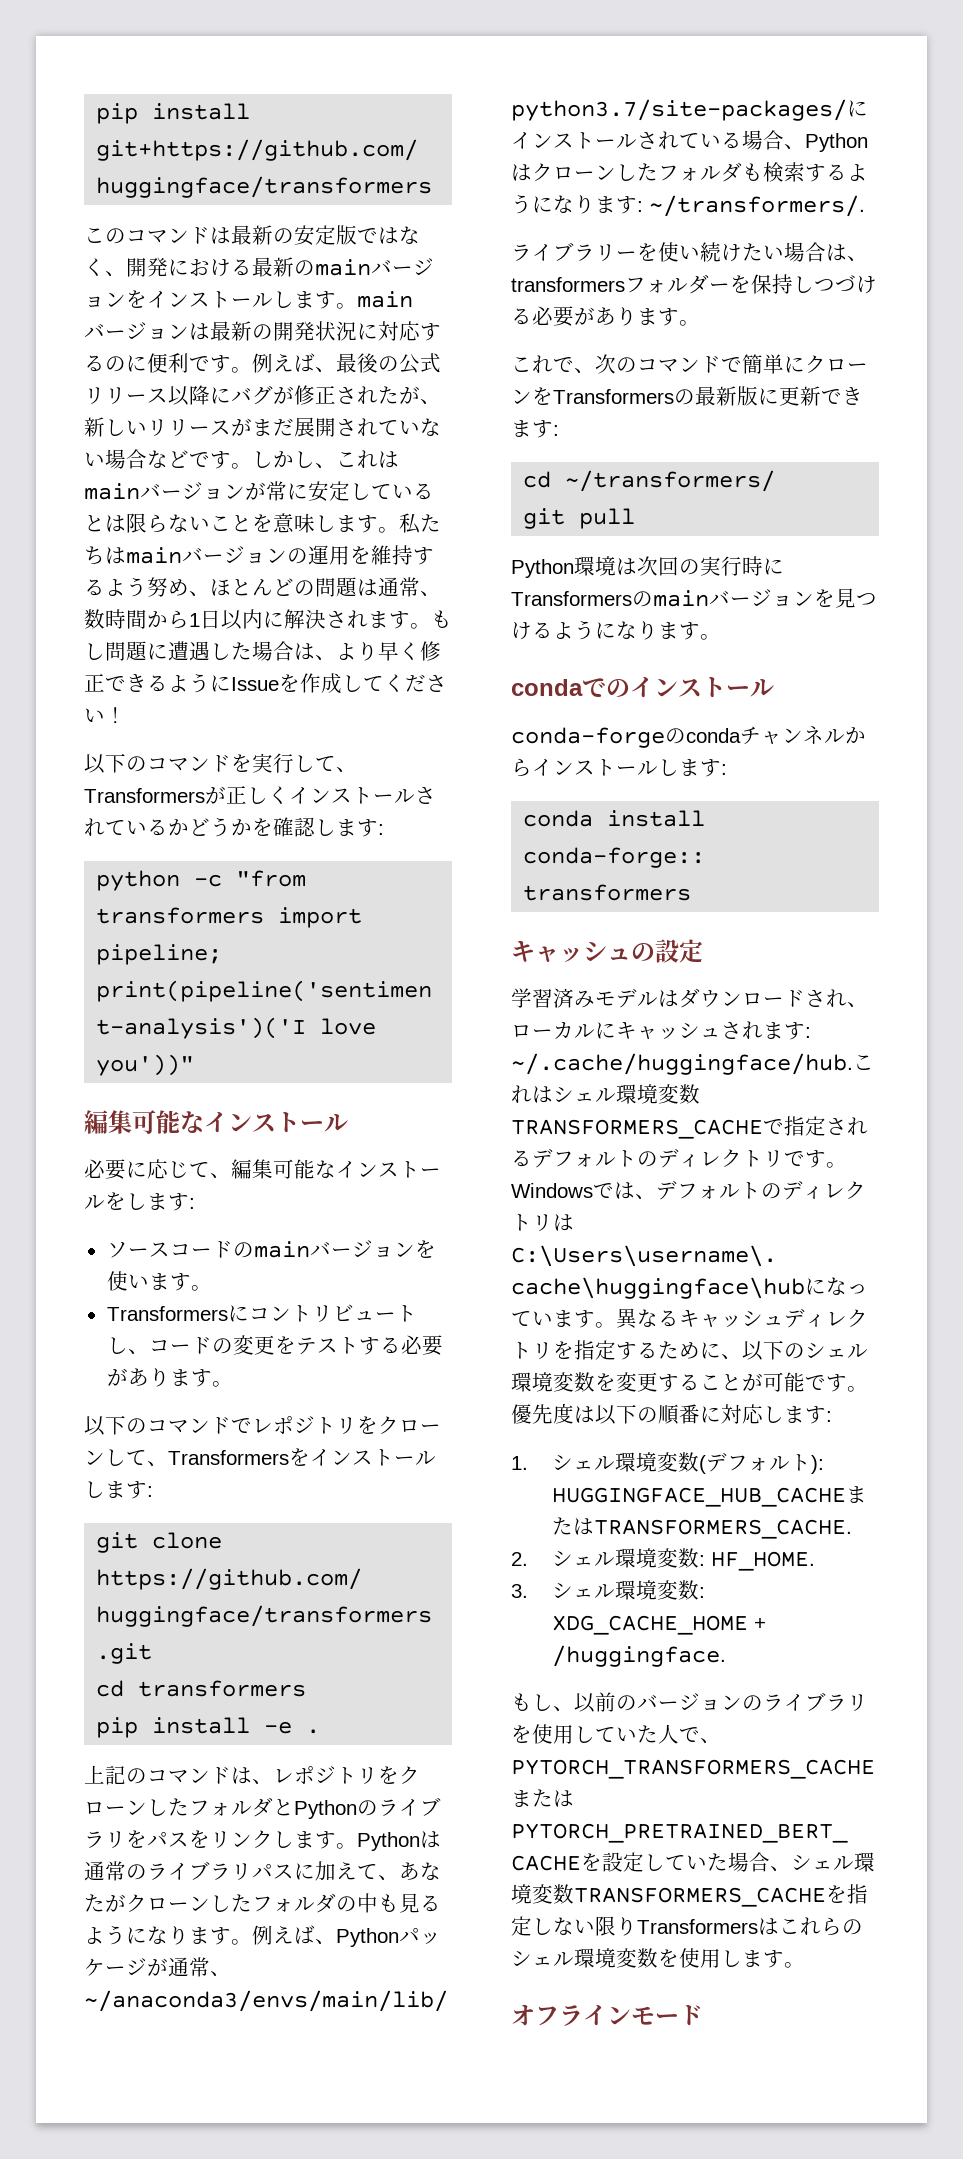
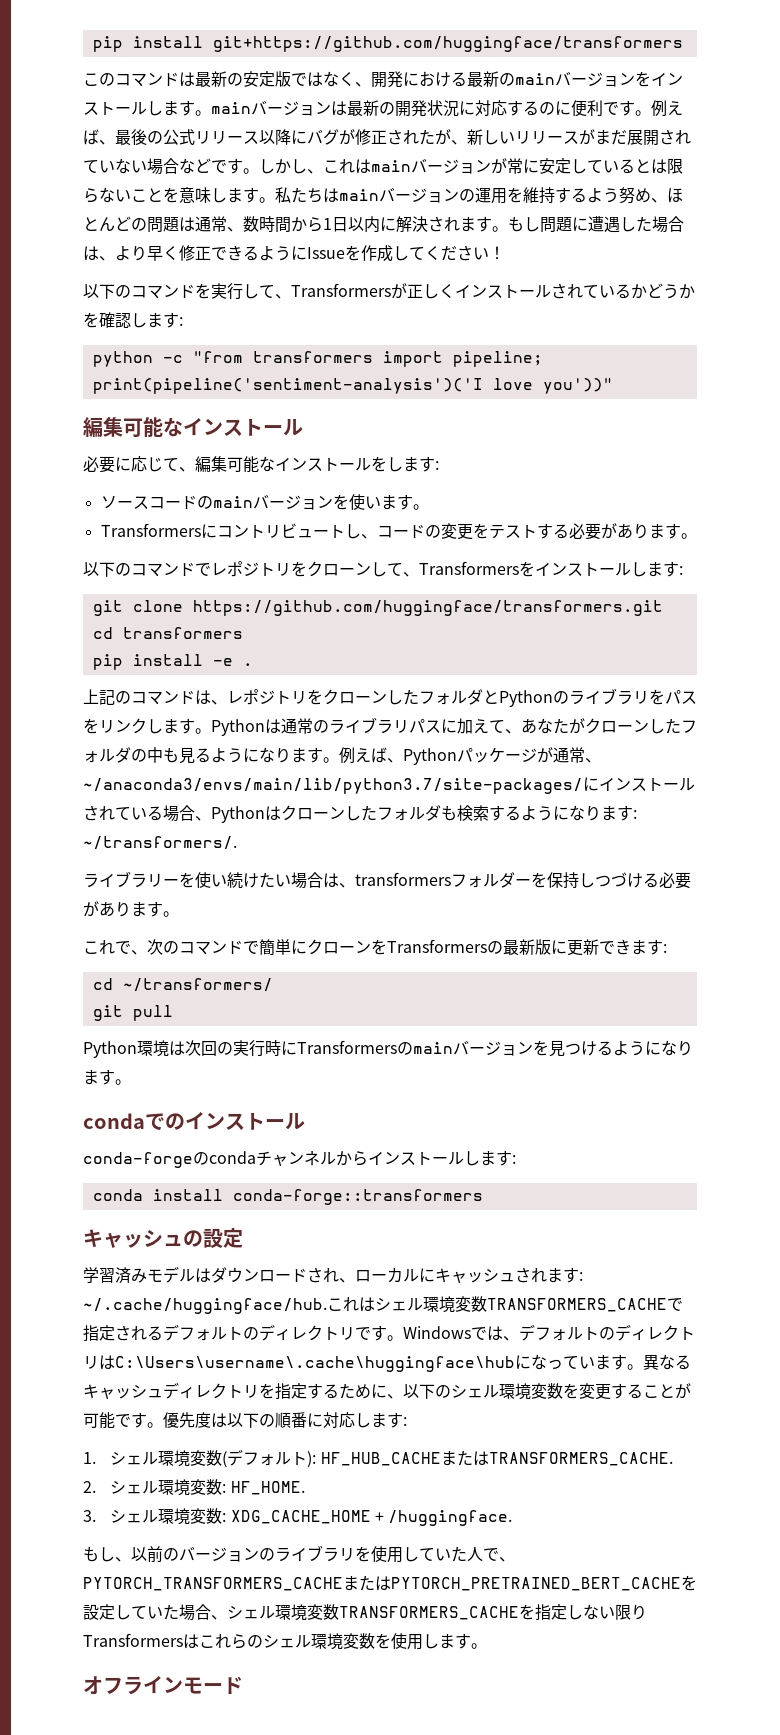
- 1.シェル環境変数(デフォルト): HUGGINGFACE_HUB_CACHEまたはTRANSFORMERS_CACHE.
+ 1.シェル環境変数(デフォルト): HF_HUB_CACHEまたはTRANSFORMERS_CACHE.

